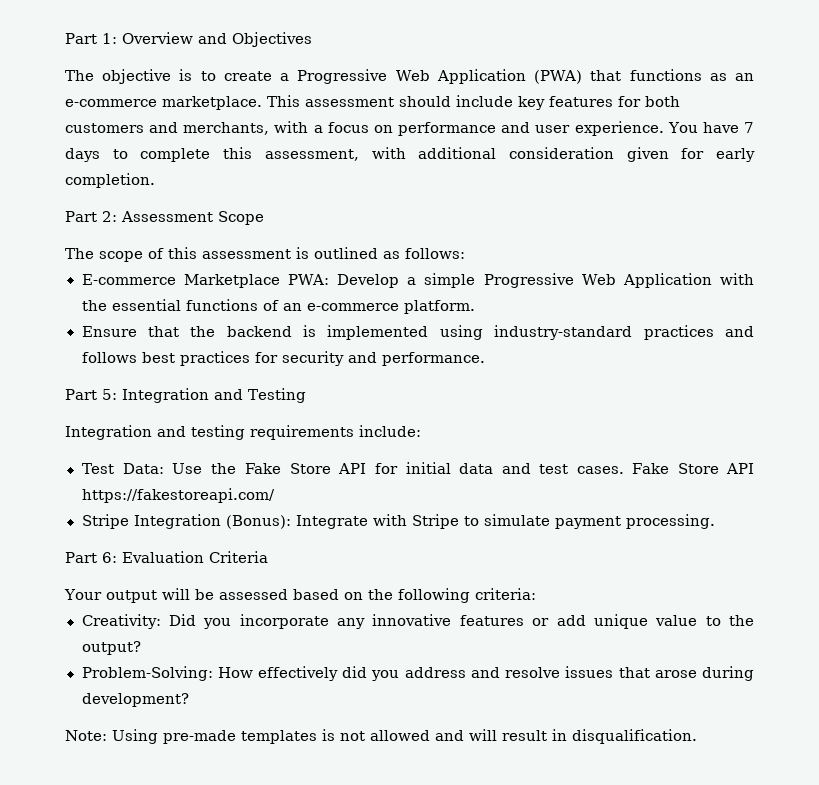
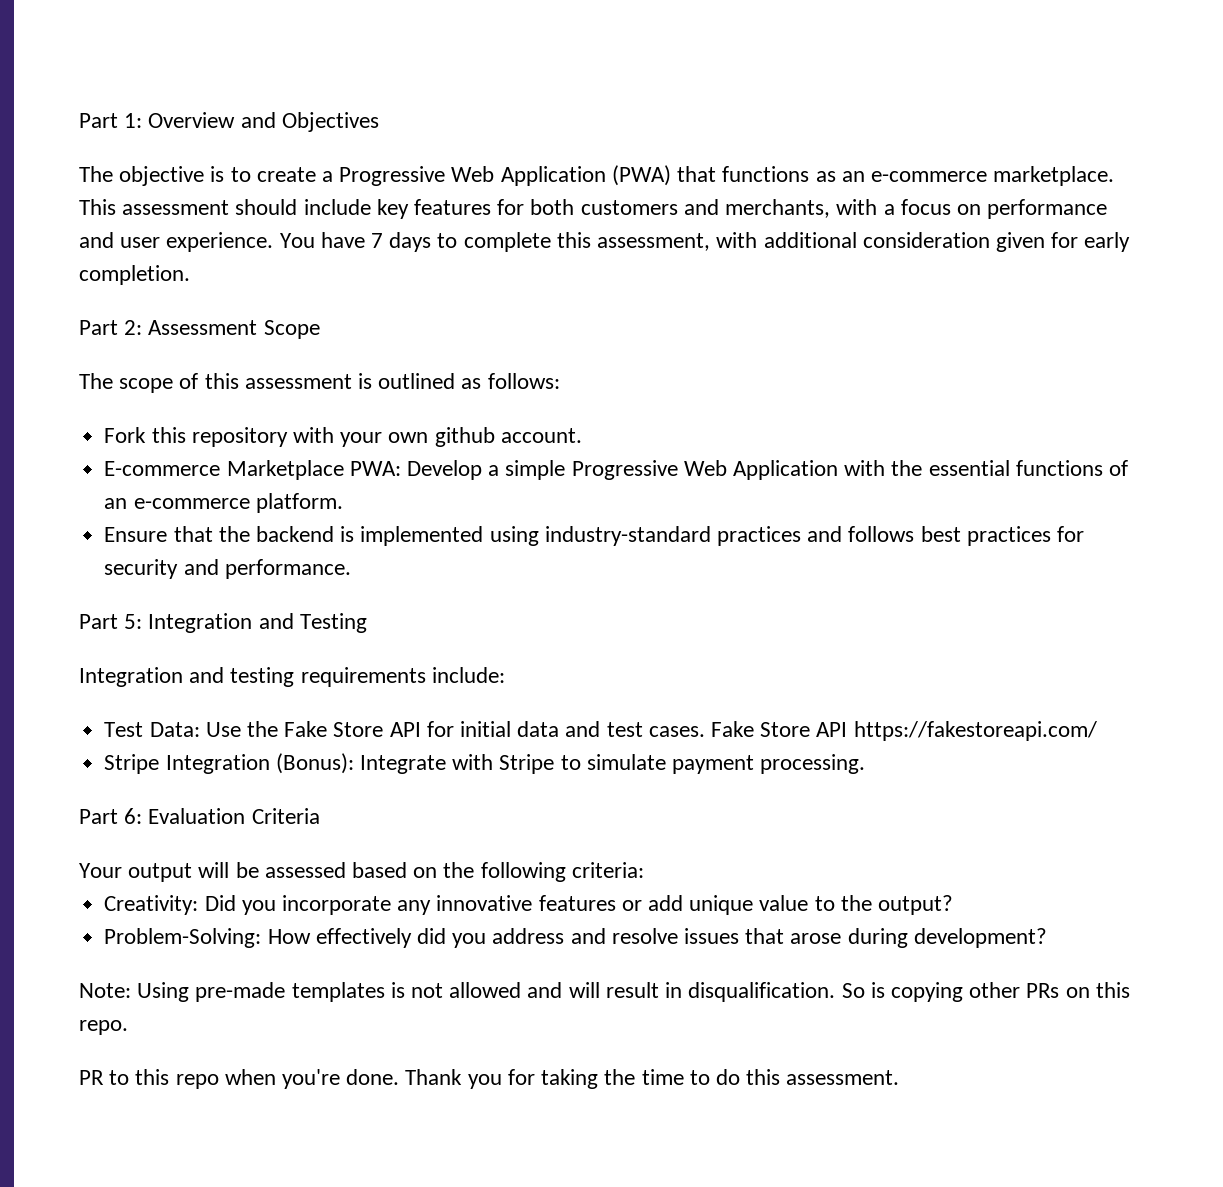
+ Fork this repository with your own github account.
+ So is copying other PRs on this repo.
+ PR to this repo when you're done. Thank you for taking the time to do this assessment.

